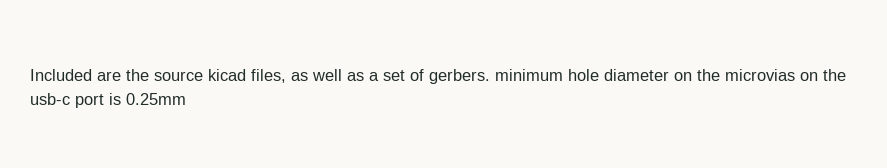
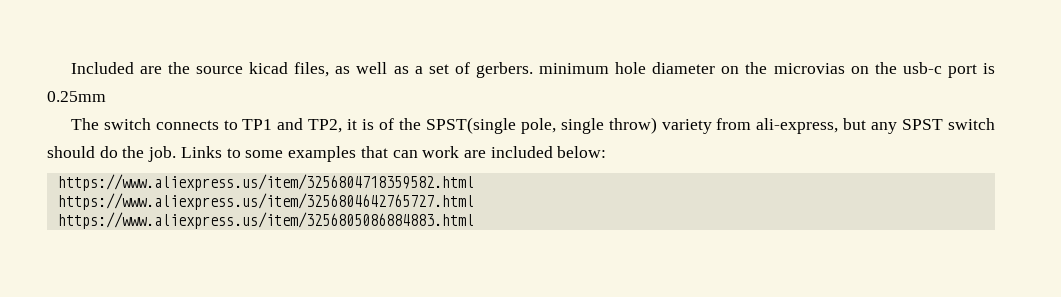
+ The switch connects to TP1 and TP2, it is of the SPST(single pole, single throw) variety from ali-express, but any SPST switch should do the job. Links to some examples that can work are included below:
+ https://www.aliexpress.us/item/3256804718359582.html
+ https://www.aliexpress.us/item/3256804642765727.html
+ https://www.aliexpress.us/item/3256805086884883.html

